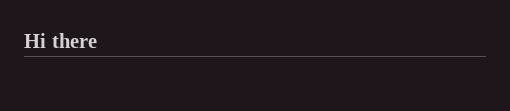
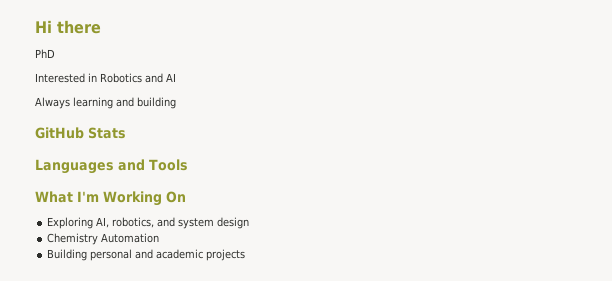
+ PhD
+ Interested in Robotics and AI
+ Always learning and building
+ GitHub Stats
+ Languages and Tools
+ What I'm Working On
+ Exploring AI, robotics, and system design
+ Chemistry Automation
+ Building personal and academic projects

